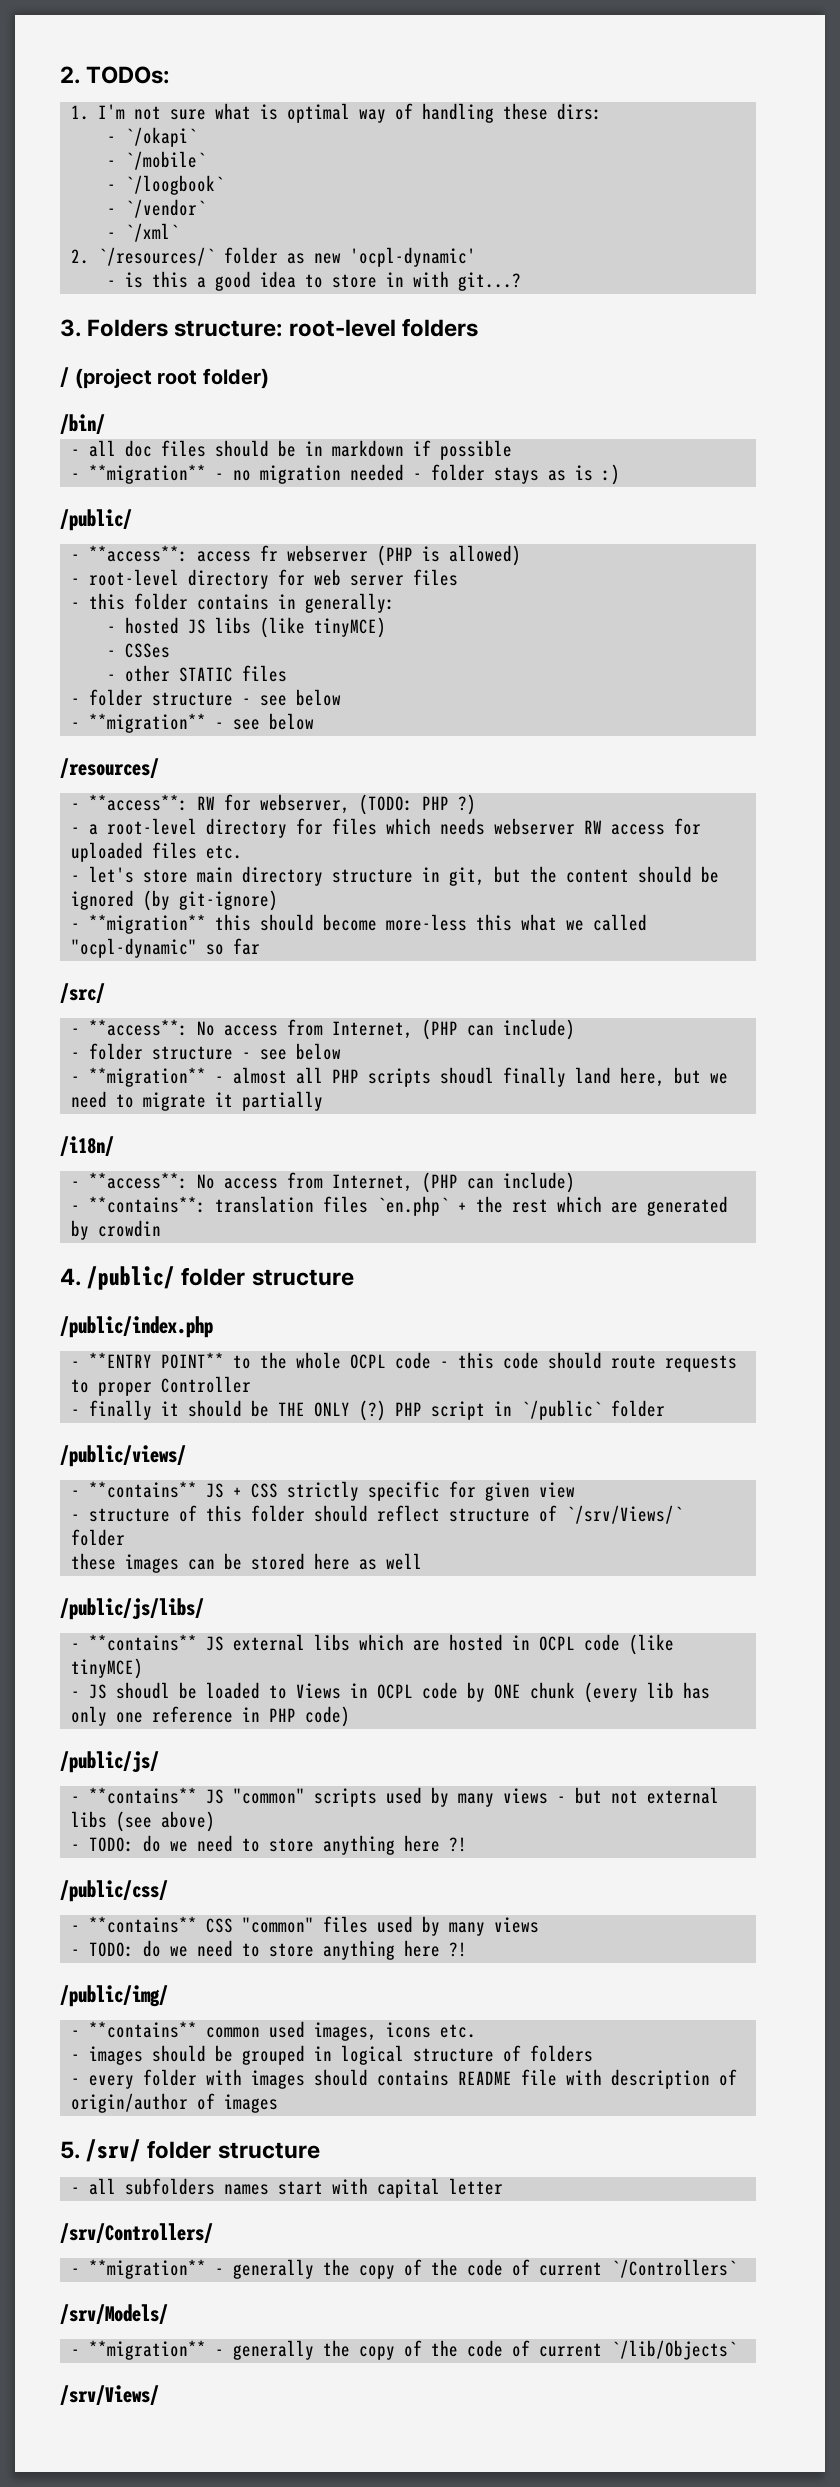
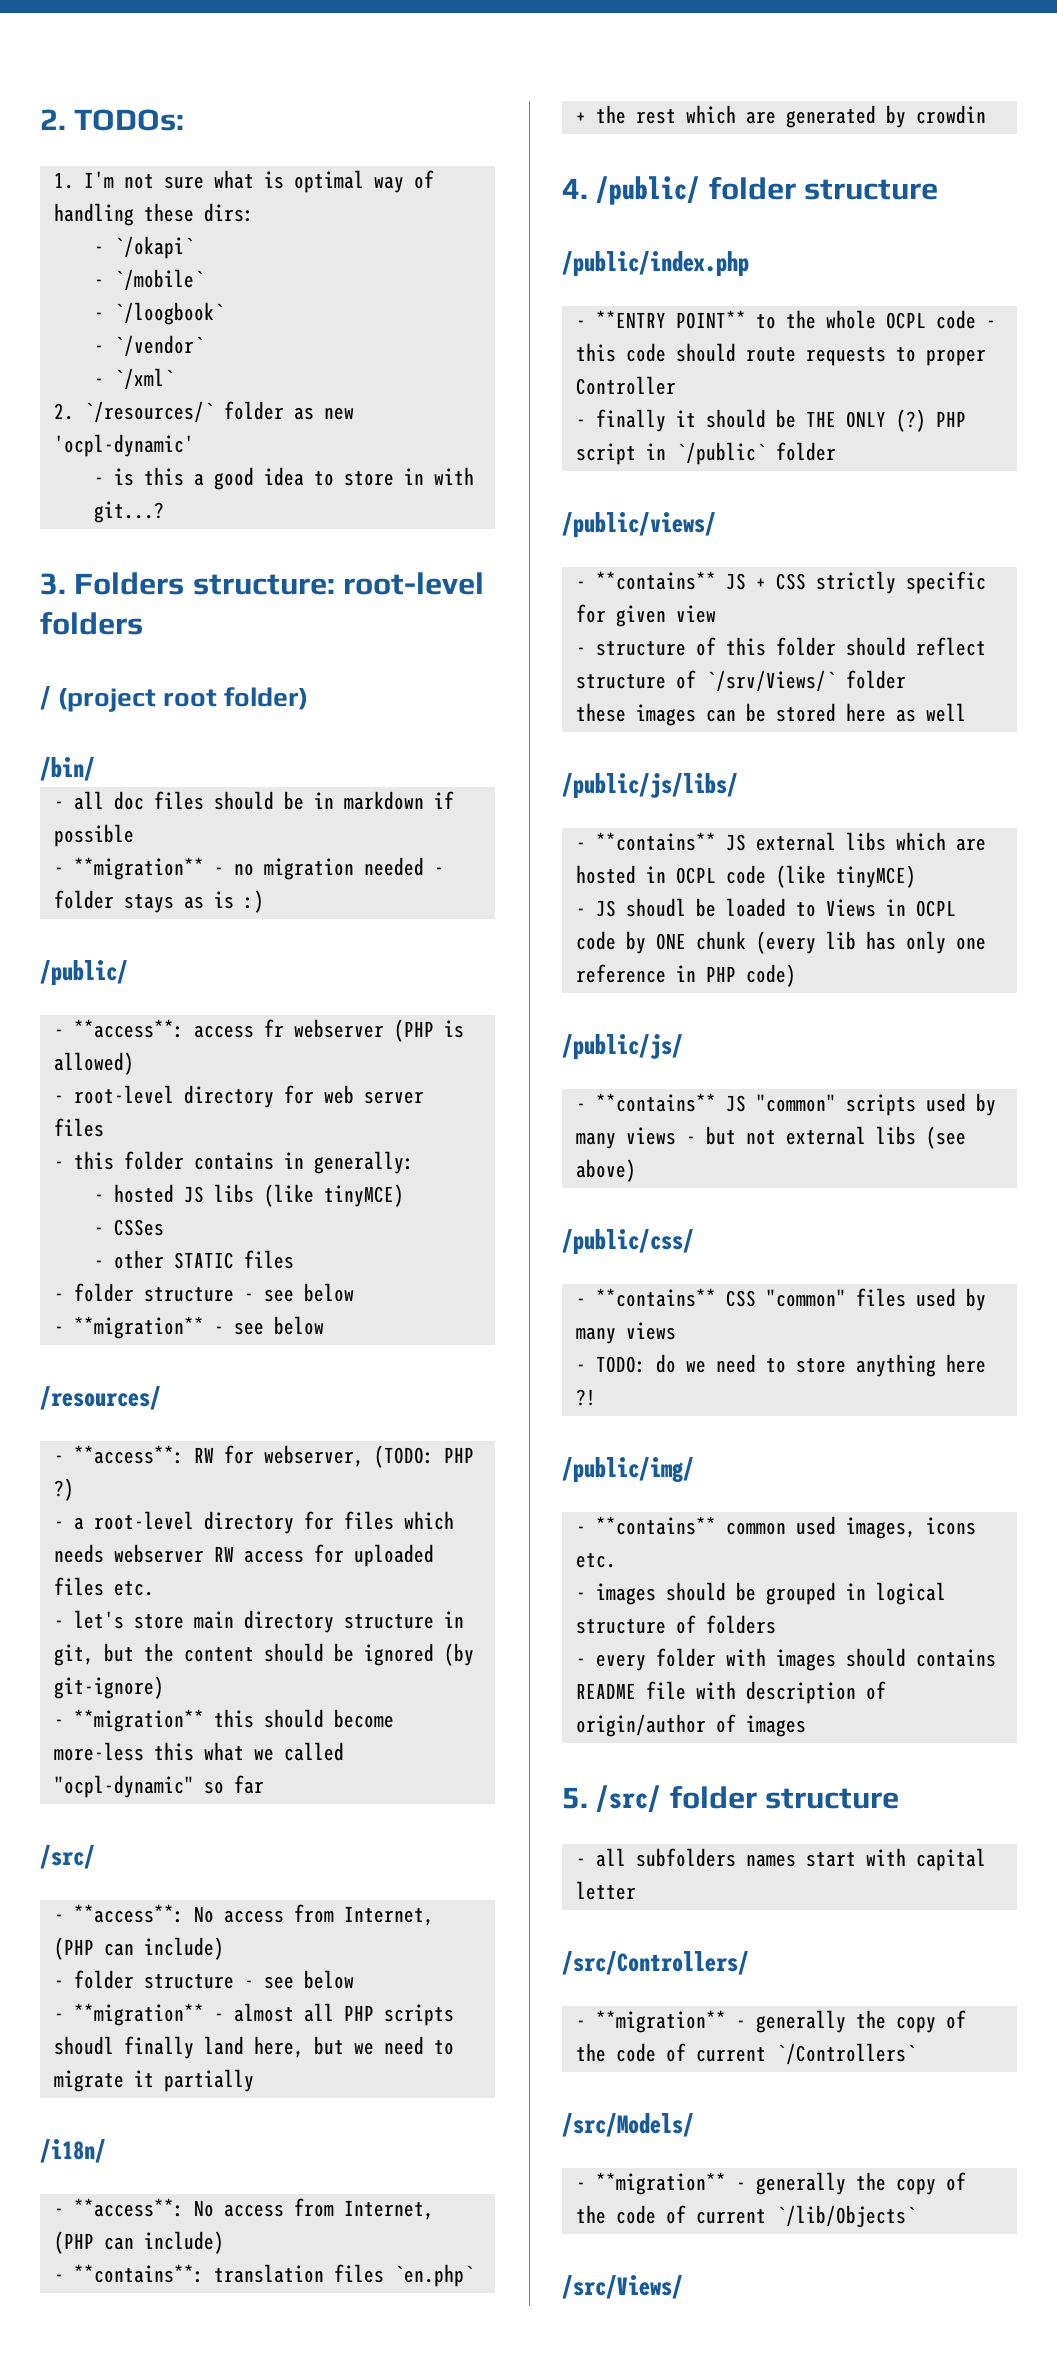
  - **contains** JS "common" scripts used by many views - but not external libs (see above)
- - TODO: do we need to store anything here ?!
- 5. /srv/ folder structure
+ 5. /src/ folder structure
- /srv/Controllers/
+ /src/Controllers/
- /srv/Models/
+ /src/Models/
- /srv/Views/
+ /src/Views/

